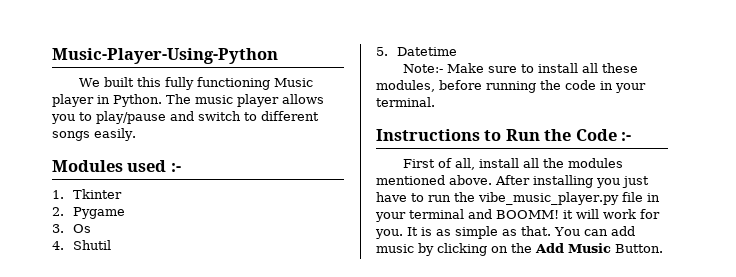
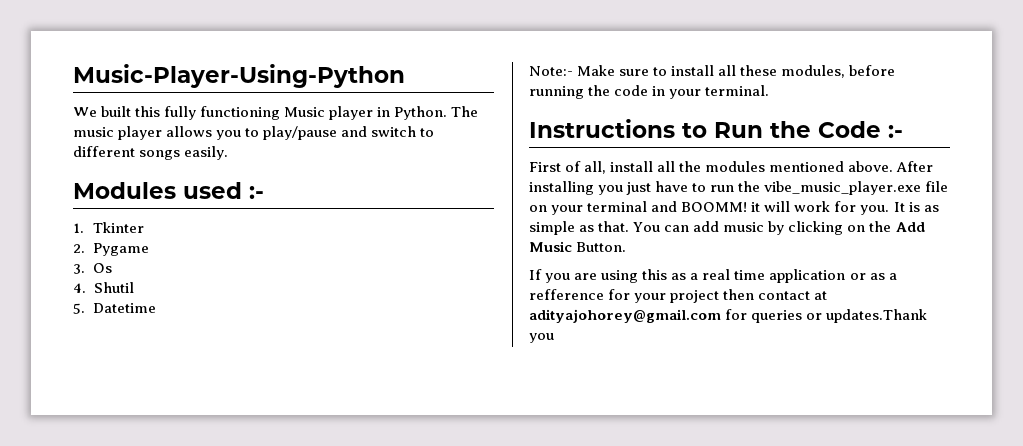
- After installing you just have to run the vibe_music_player.py file in your terminal and BOOMM! it will work for you.
+ After installing you just have to run the vibe_music_player.exe file on your terminal and BOOMM! it will work for you.
+ If you are using this as a real time application or as a refference for your project then contact at adityajohorey@gmail.com for queries or updates.Thank you

